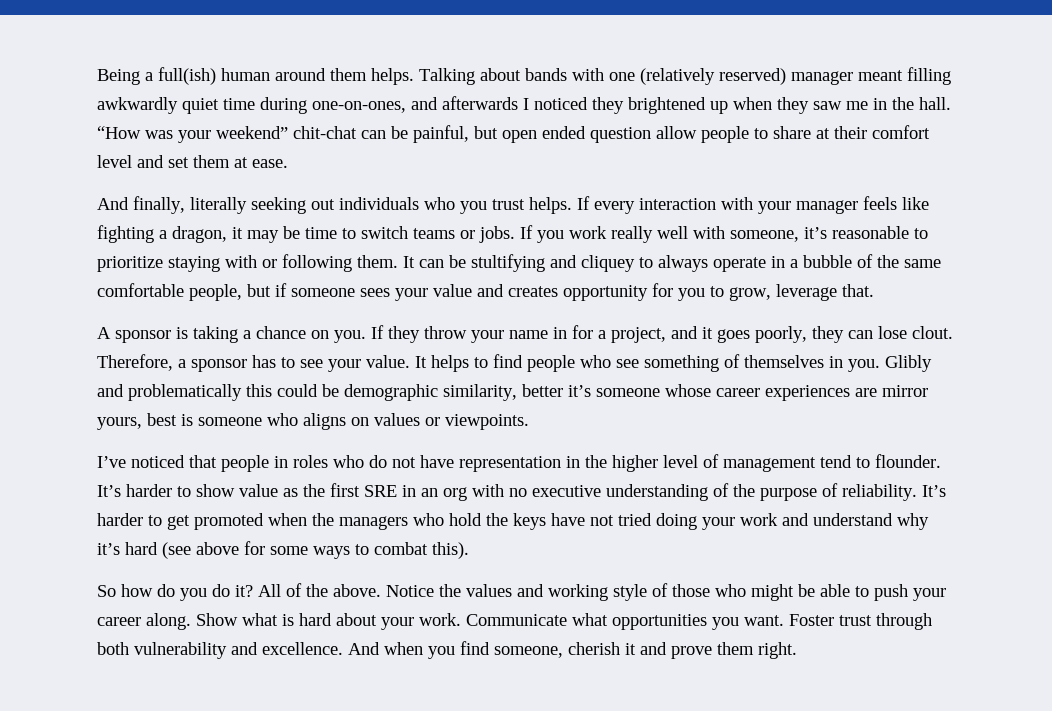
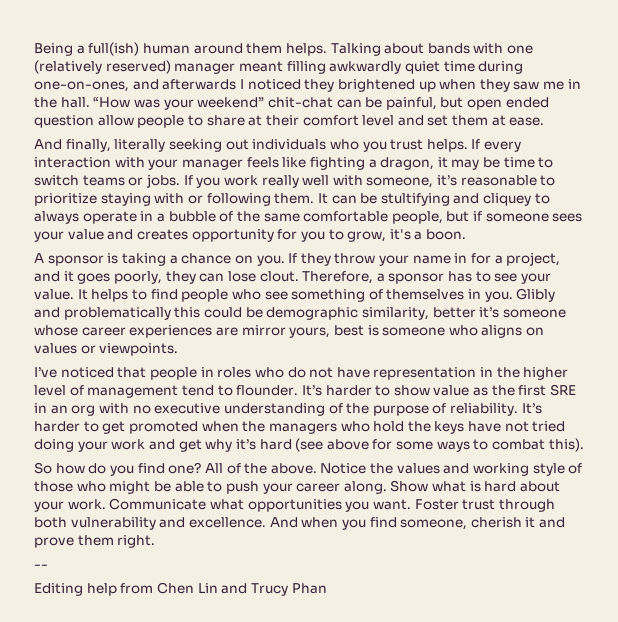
- It can be stultifying and cliquey to always operate in a bubble of the same comfortable people, but if someone sees your value and creates opportunity for you to grow, leverage that.
+ It can be stultifying and cliquey to always operate in a bubble of the same comfortable people, but if someone sees your value and creates opportunity for you to grow, it's a boon.
- It’s harder to get promoted when the managers who hold the keys have not tried doing your work and understand why it’s hard (see above for some ways to combat this).
+ It’s harder to get promoted when the managers who hold the keys have not tried doing your work and get why it’s hard (see above for some ways to combat this).
- So how do you do it?
+ So how do you find one?
+ --
+ Editing help from Chen Lin and Trucy Phan

